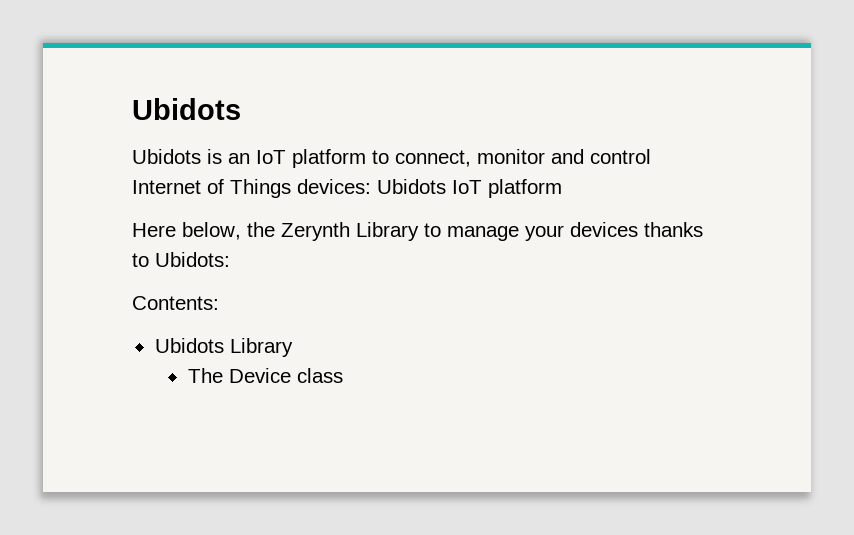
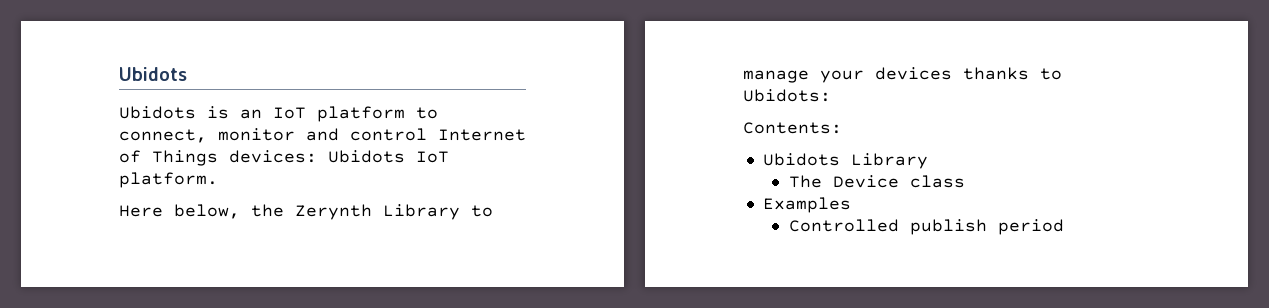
- Ubidots is an IoT platform to connect, monitor and control Internet of Things devices: Ubidots IoT platform
+ Ubidots is an IoT platform to connect, monitor and control Internet of Things devices: Ubidots IoT platform.
+ Examples
+ Controlled publish period

